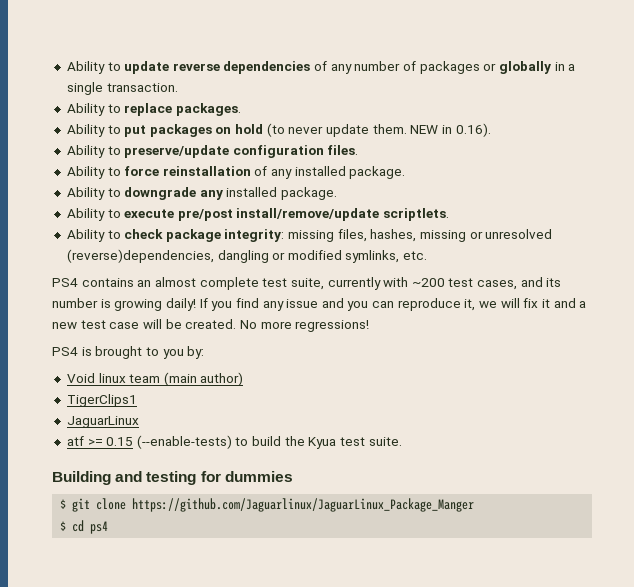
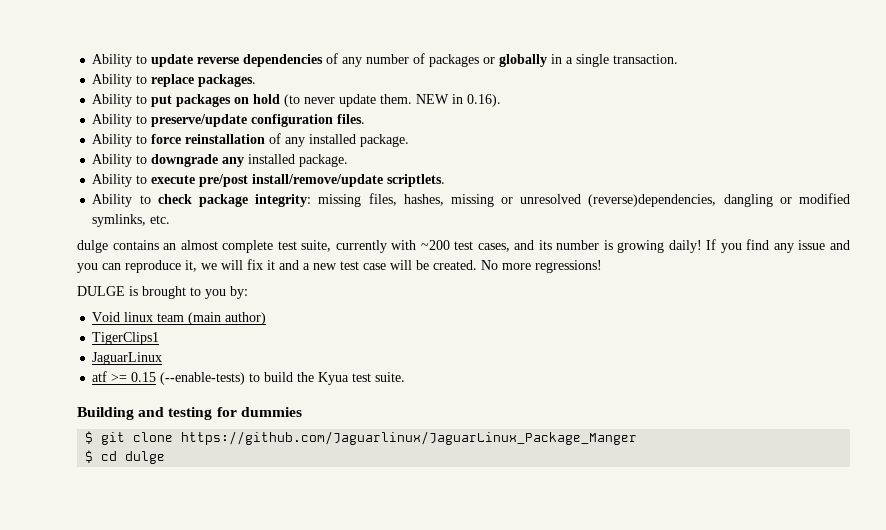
- PS4 contains an almost complete test suite, currently with ~200 test cases, and its number is growing daily!
+ dulge contains an almost complete test suite, currently with ~200 test cases, and its number is growing daily!
- PS4 is brought to you by:
+ DULGE is brought to you by:
- $ cd ps4
+ $ cd dulge

